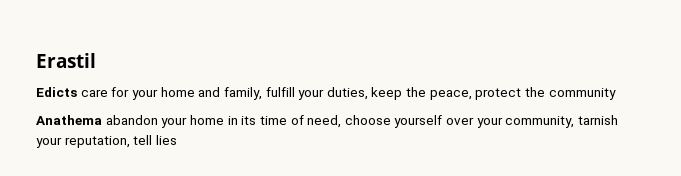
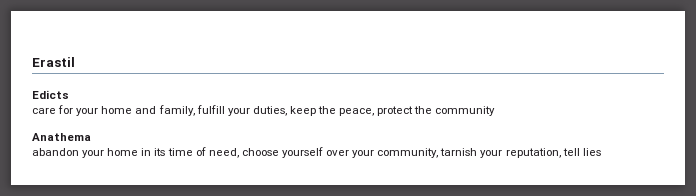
- Edicts care for your home and family, fulfill your duties, keep the peace, protect the community
+ Edicts
+ care for your home and family, fulfill your duties, keep the peace, protect the community
- Anathema abandon your home in its time of need, choose yourself over your community, tarnish your reputation, tell lies
+ Anathema
+ abandon your home in its time of need, choose yourself over your community, tarnish your reputation, tell lies

